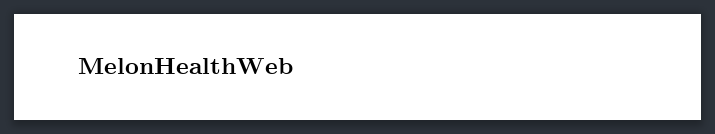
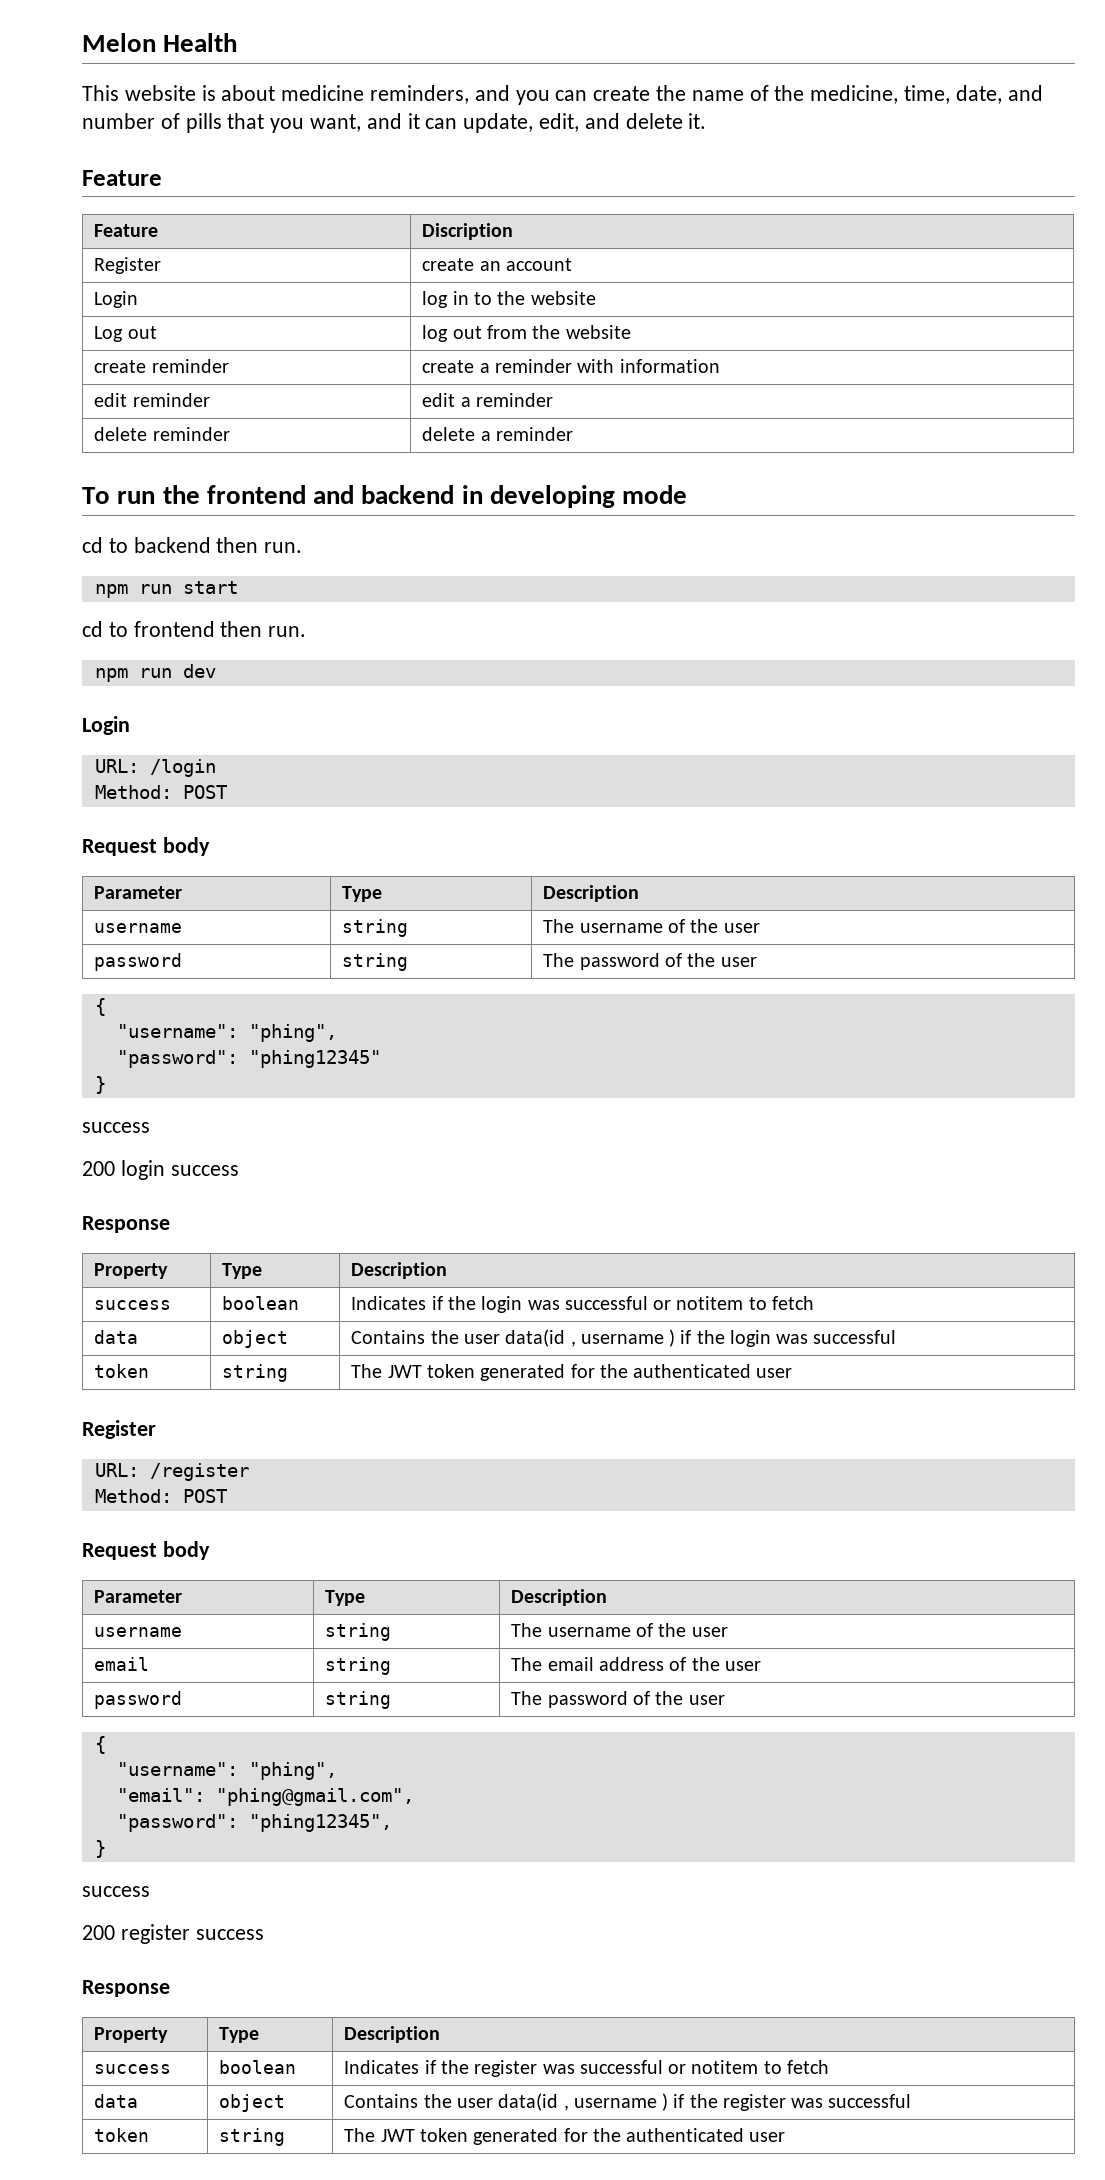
- MelonHealthWeb
+ Melon Health
+ This website is about medicine reminders, and you can create the name of the medicine, time, date, and number of pills that you want, and it can update, edit, and delete it.
+ Feature
+ Feature | Discription
+ Register | create an account
+ Login | log in to the website
+ Log out | log out from the website
+ create reminder | create a reminder with information
+ edit reminder | edit a reminder
+ delete reminder | delete a reminder
+ To run the frontend and backend in developing mode
+ cd to backend then run.
+ npm run start
+ cd to frontend then run.
+ npm run dev
+ Login
+ URL: /login
+ Method: POST
+ Request body
+ Parameter | Type | Description
+ username | string | The username of the user
+ password | string | The password of the user
+ {
+ "username": "phing",
+ "password": "phing12345"
+ }
+ success
+ 200 login success
+ Response
+ Property | Type | Description
+ success | boolean | Indicates if the login was successful or notitem to fetch
+ data | object | Contains the user data(id , username ) if the login was successful
+ token | string | The JWT token generated for the authenticated user
+ Register
+ URL: /register
+ Method: POST
+ Request body
+ Parameter | Type | Description
+ username | string | The username of the user
+ email | string | The email address of the user
+ password | string | The password of the user
+ {
+ "username": "phing",
+ "email": "phing@gmail.com",
+ "password": "phing12345",
+ }
+ success
+ 200 register success
+ Response
+ Property | Type | Description
+ success | boolean | Indicates if the register was successful or notitem to fetch
+ data | object | Contains the user data(id , username ) if the register was successful
+ token | string | The JWT token generated for the authenticated user

